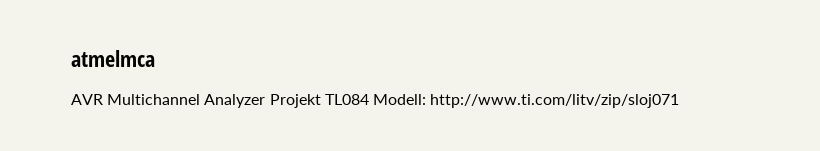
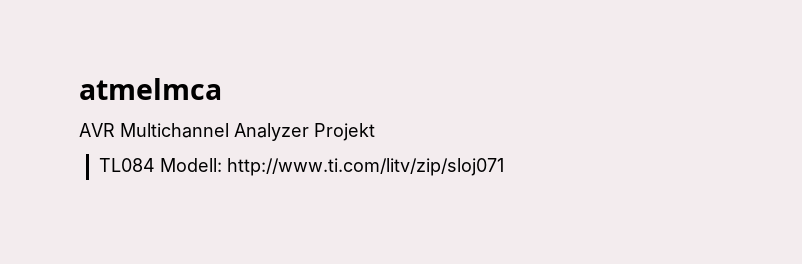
- AVR Multichannel Analyzer Projekt TL084 Modell: http://www.ti.com/litv/zip/sloj071
+ AVR Multichannel Analyzer Projekt
+ TL084 Modell: http://www.ti.com/litv/zip/sloj071

